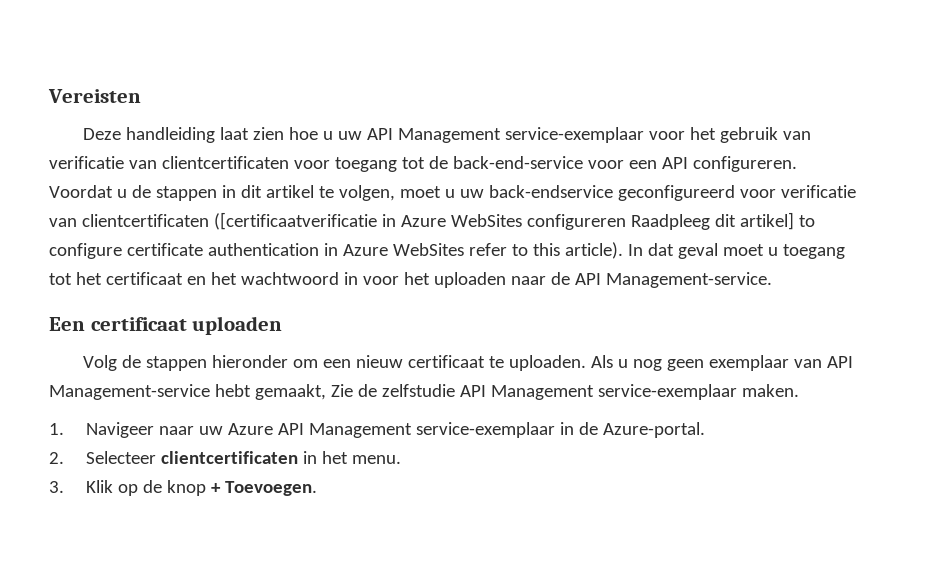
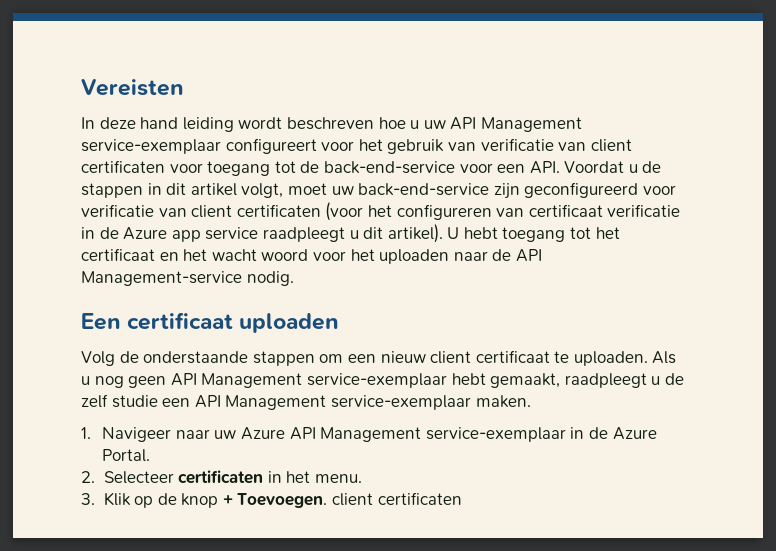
- Deze handleiding laat zien hoe u uw API Management service-exemplaar voor het gebruik van verificatie van clientcertificaten voor toegang tot de back-end-service voor een API configureren. Voordat u de stappen in dit artikel te volgen, moet u uw back-endservice geconfigureerd voor verificatie van clientcertificaten ([certificaatverificatie in Azure WebSites configureren Raadpleeg dit artikel] to configure certificate authentication in Azure WebSites refer to this article). In dat geval moet u toegang tot het certificaat en het wachtwoord in voor het uploaden naar de API Management-service.
+ In deze hand leiding wordt beschreven hoe u uw API Management service-exemplaar configureert voor het gebruik van verificatie van client certificaten voor toegang tot de back-end-service voor een API. Voordat u de stappen in dit artikel volgt, moet uw back-end-service zijn geconfigureerd voor verificatie van client certificaten (voor het configureren van certificaat verificatie in de Azure app service raadpleegt u dit artikel). U hebt toegang tot het certificaat en het wacht woord voor het uploaden naar de API Management-service nodig.
- Volg de stappen hieronder om een nieuw certificaat te uploaden.
+ Volg de onderstaande stappen om een nieuw client certificaat te uploaden.
- Als u nog geen exemplaar van API Management-service hebt gemaakt, Zie de zelfstudie API Management service-exemplaar maken.
+ Als u nog geen API Management service-exemplaar hebt gemaakt, raadpleegt u de zelf studie een API Management service-exemplaar maken.
- 1. Navigeer naar uw Azure API Management service-exemplaar in de Azure-portal.
+ 1. Navigeer naar uw Azure API Management service-exemplaar in de Azure Portal.
- 2. Selecteer clientcertificaten in het menu.
+ 2. Selecteer certificaten in het menu.
- 3. Klik op de knop + Toevoegen.
+ 3. Klik op de knop + Toevoegen. client certificaten

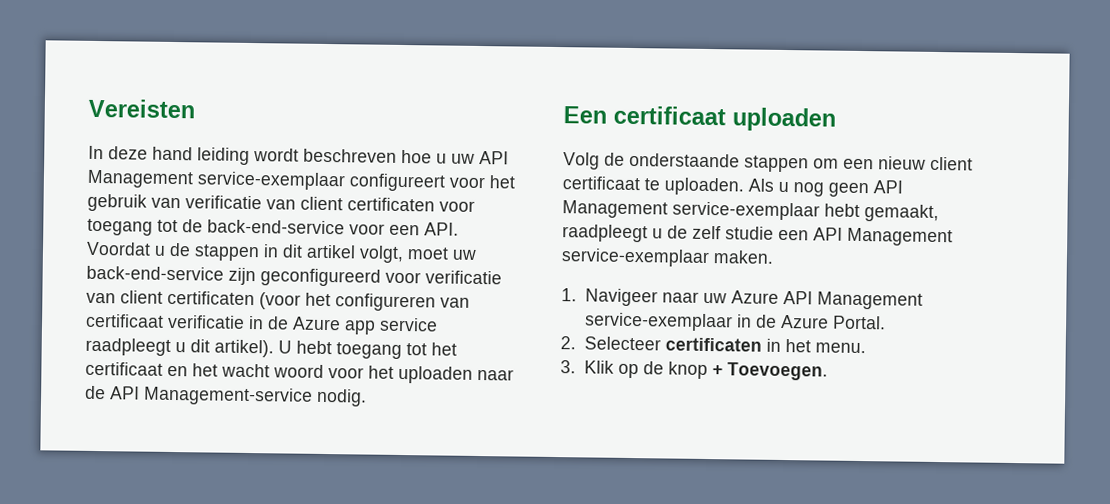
- 3. Klik op de knop + Toevoegen. client certificaten
+ 3. Klik op de knop + Toevoegen.

